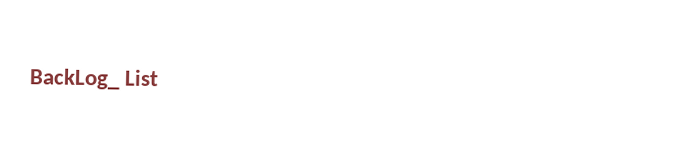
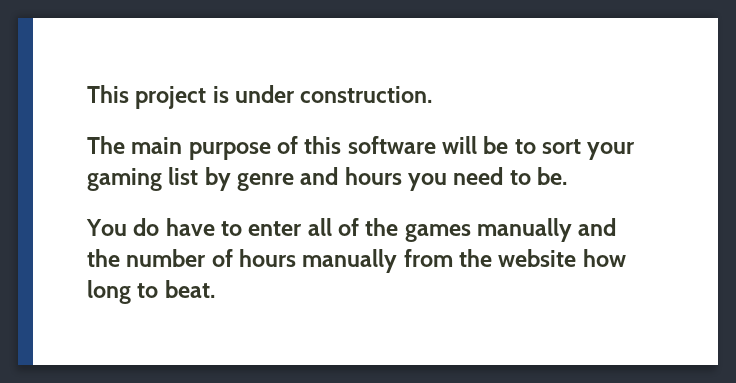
- BackLog_ List
+ This project is under construction.
+ The main purpose of this software will be to sort your gaming list by genre and hours you need to be.
+ You do have to enter all of the games manually and the number of hours manually from the website how long to beat.

